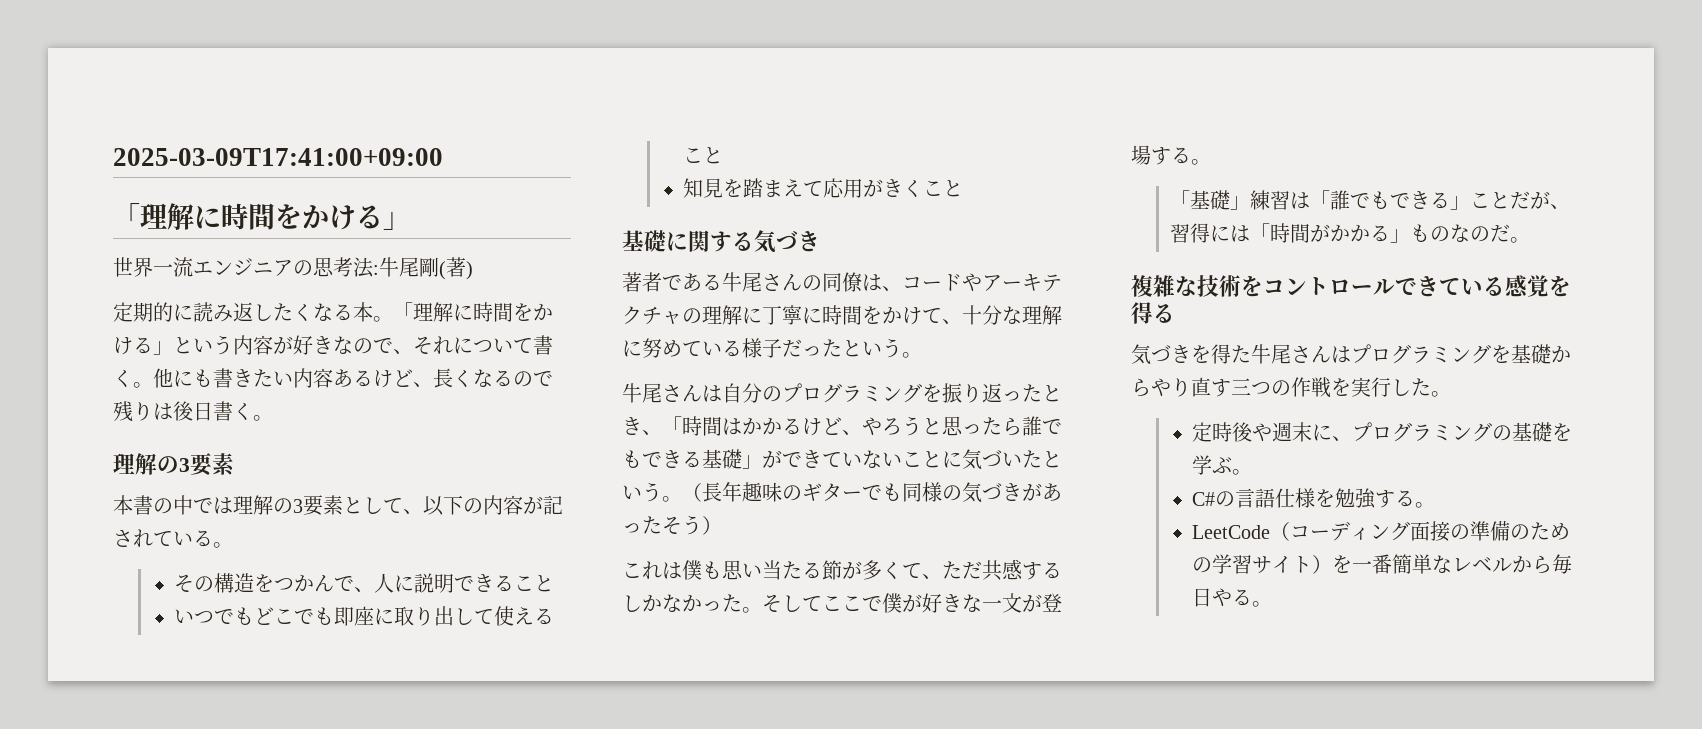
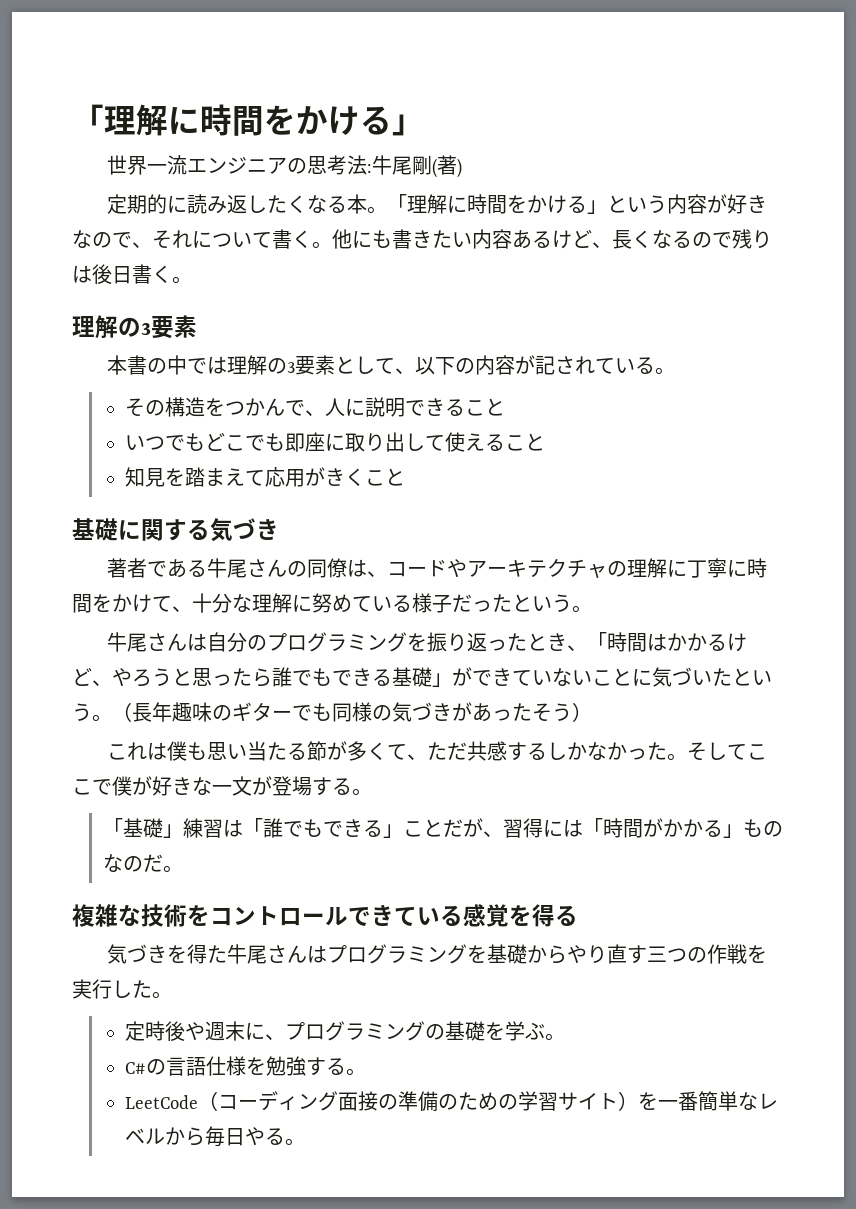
- 2025-03-09T17:41:00+09:00

